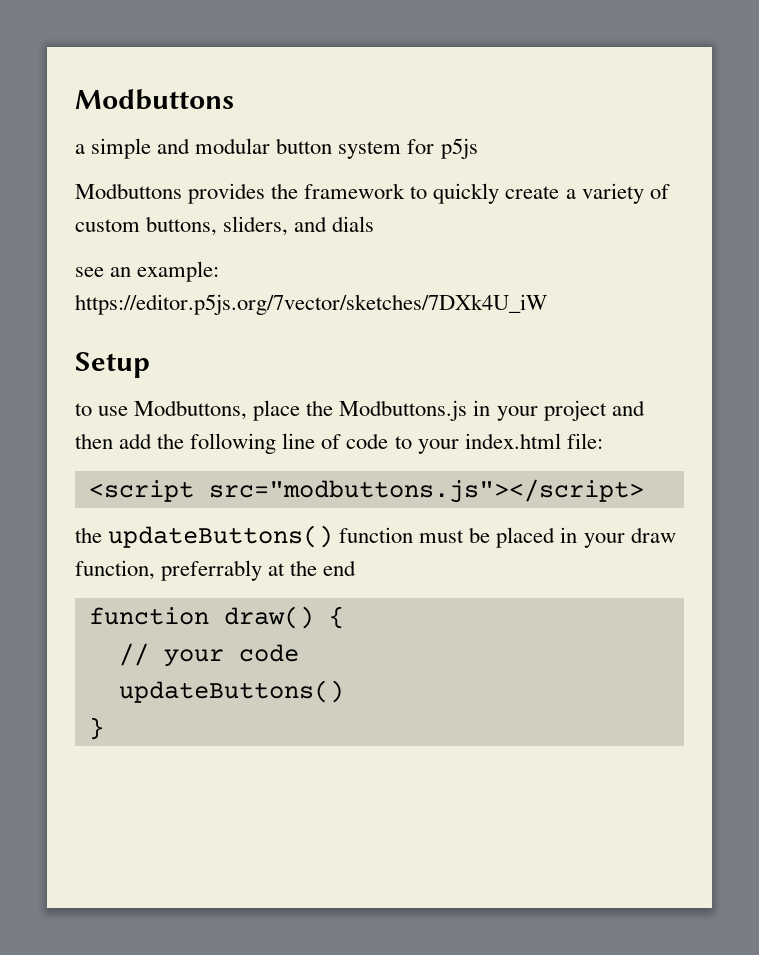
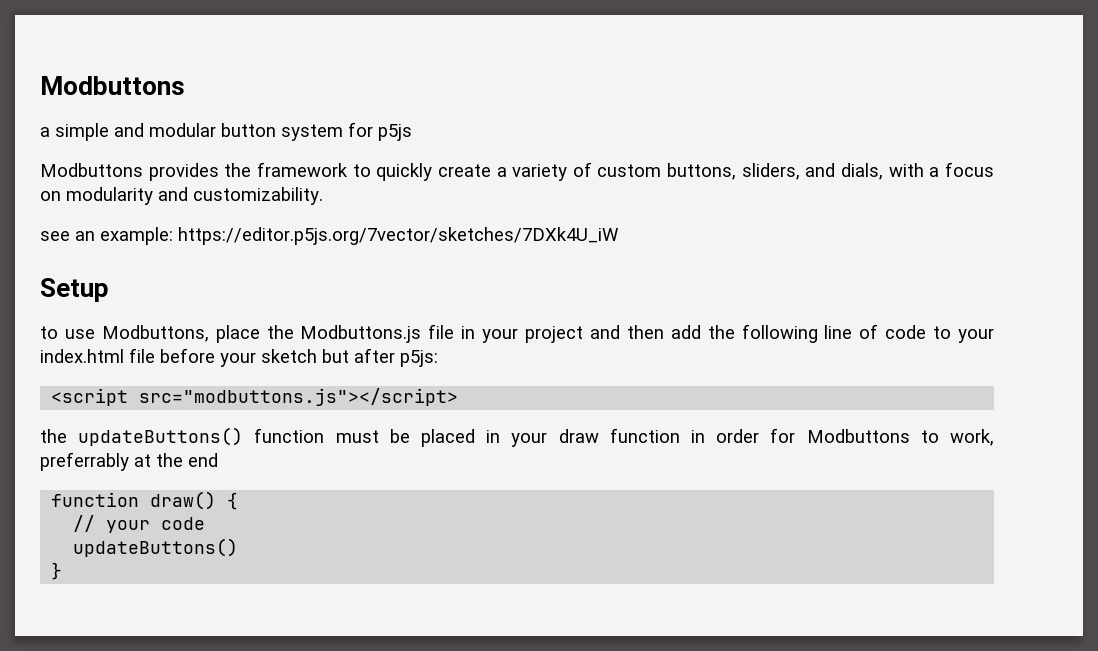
- Modbuttons provides the framework to quickly create a variety of custom buttons, sliders, and dials
+ Modbuttons provides the framework to quickly create a variety of custom buttons, sliders, and dials, with a focus on modularity and customizability.
- to use Modbuttons, place the Modbuttons.js in your project and then add the following line of code to your index.html file:
+ to use Modbuttons, place the Modbuttons.js file in your project and then add the following line of code to your index.html file before your sketch but after p5js:
- the updateButtons() function must be placed in your draw function, preferrably at the end
+ the updateButtons() function must be placed in your draw function in order for Modbuttons to work, preferrably at the end

